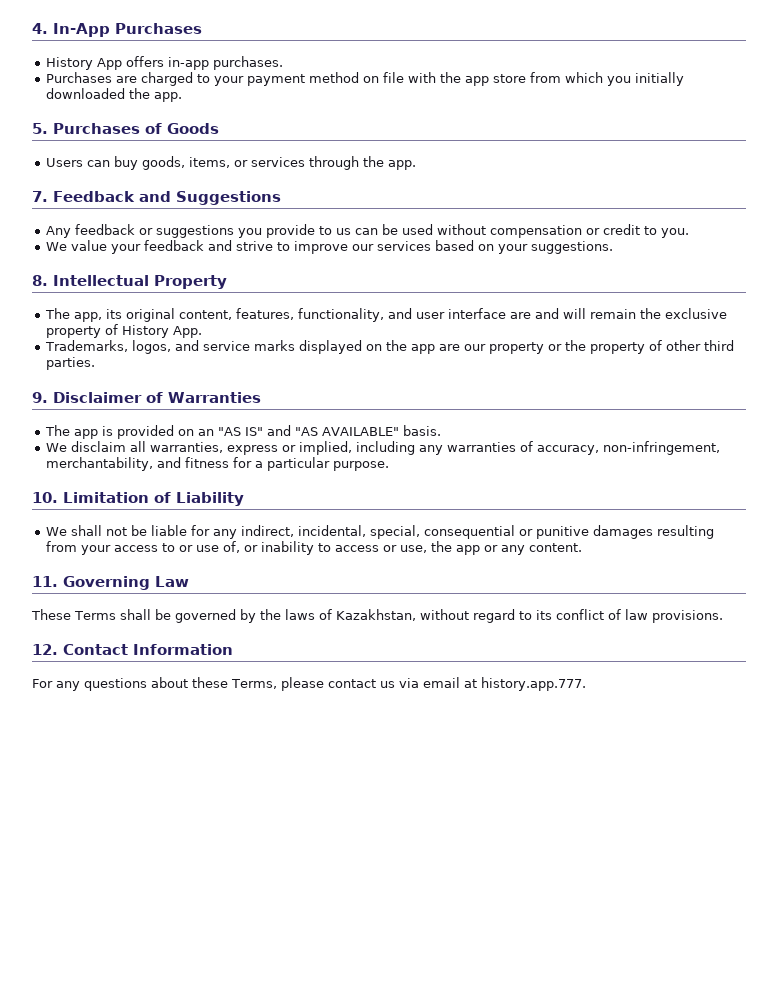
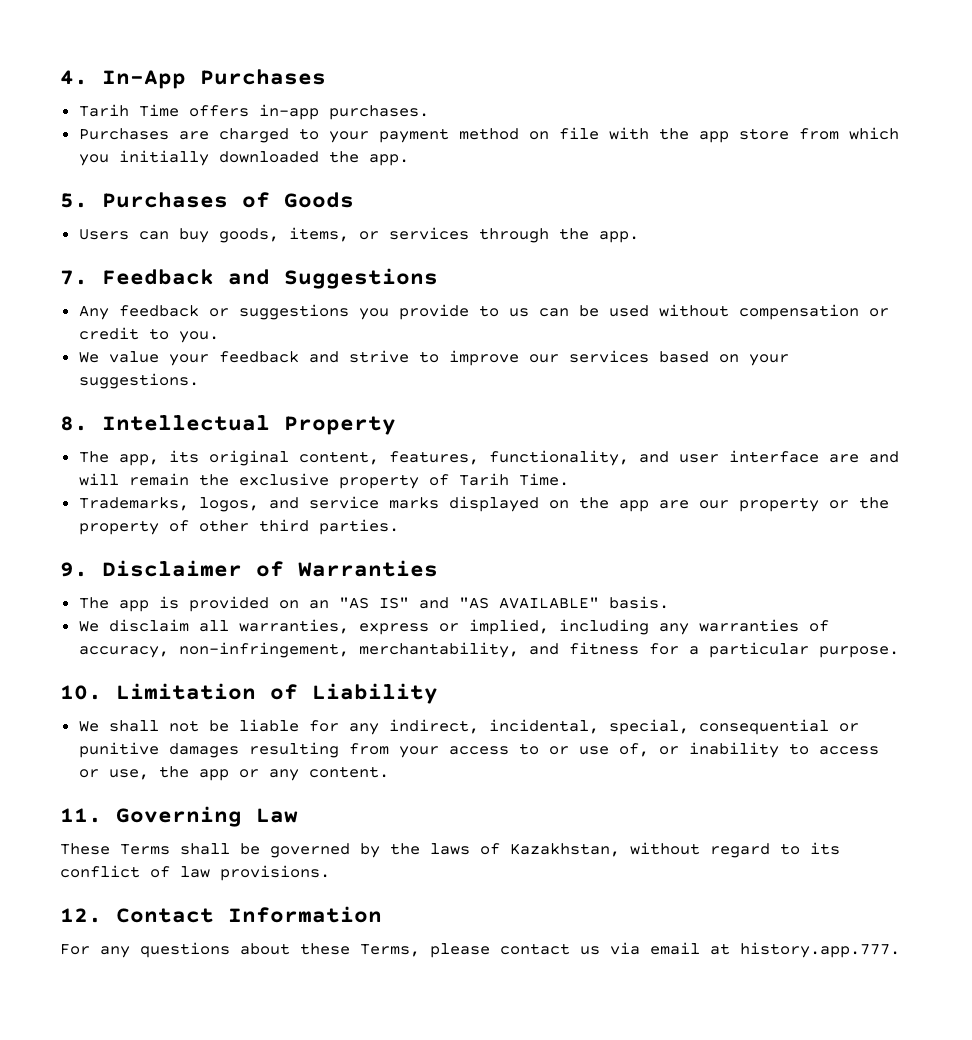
- History App offers in-app purchases.
+ Tarih Time offers in-app purchases.
- The app, its original content, features, functionality, and user interface are and will remain the exclusive property of History App.
+ The app, its original content, features, functionality, and user interface are and will remain the exclusive property of Tarih Time.

